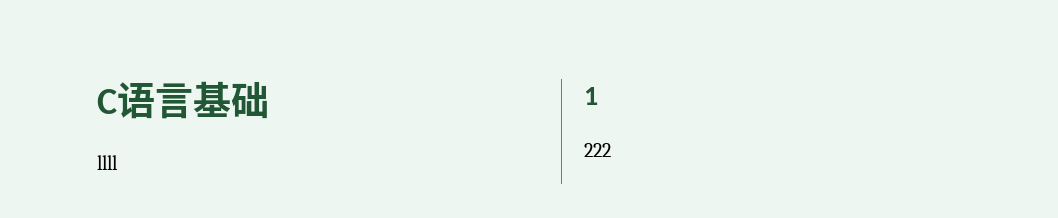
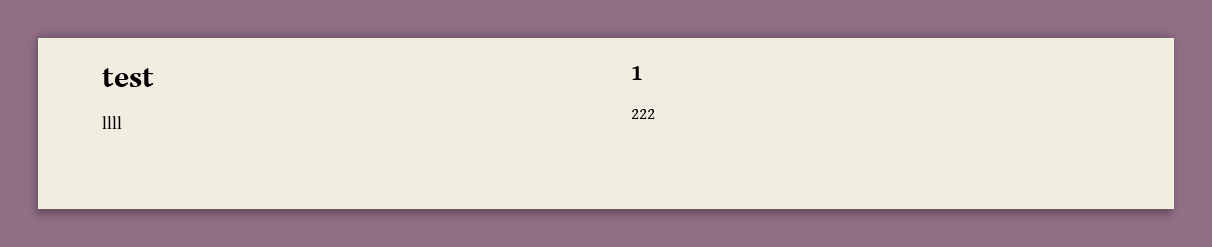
- C语言基础
+ test

